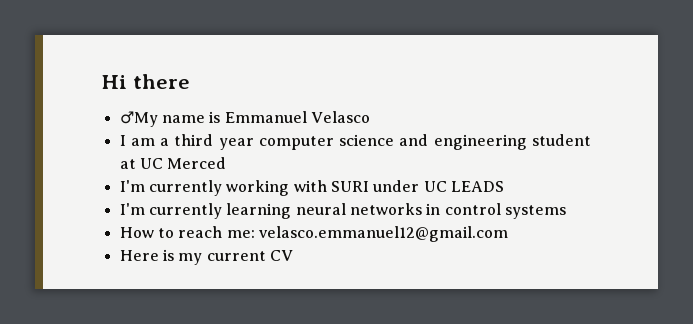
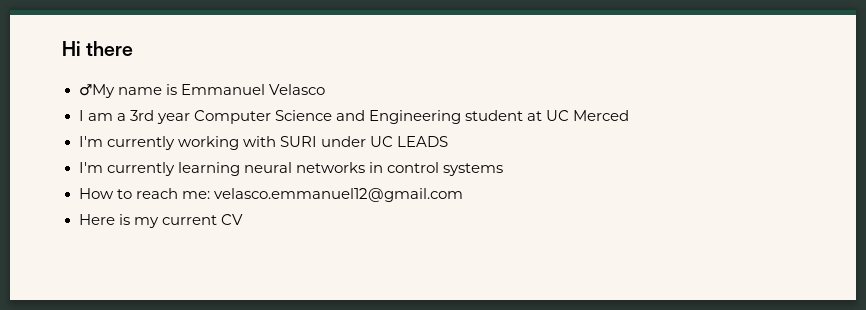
- I am a third year computer science and engineering student at UC Merced
+ I am a 3rd year Computer Science and Engineering student at UC Merced

